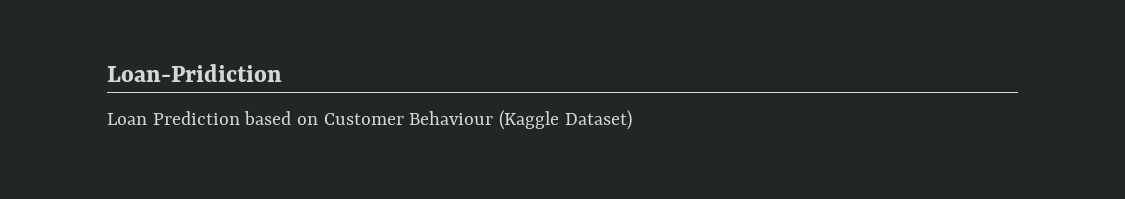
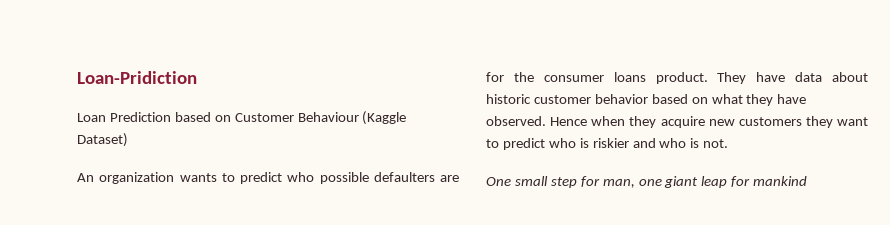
+ An organization wants to predict who possible defaulters are for the consumer loans product. They have data about historic customer behavior based on what they have observed. Hence when they acquire new customers they want to predict who is riskier and who is not.
+ One small step for man, one giant leap for mankind

